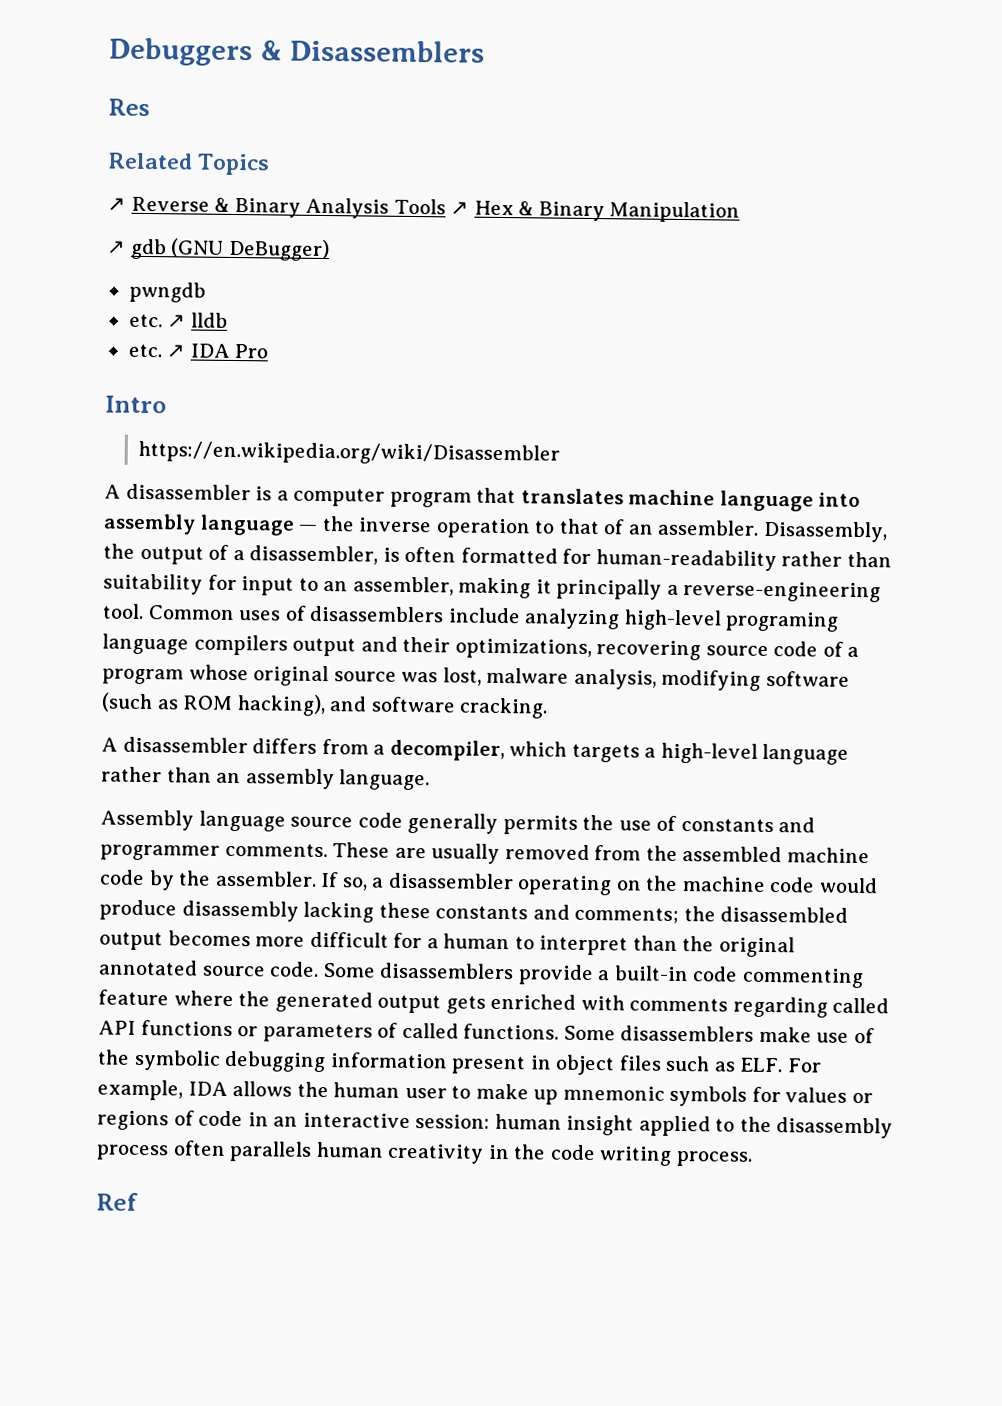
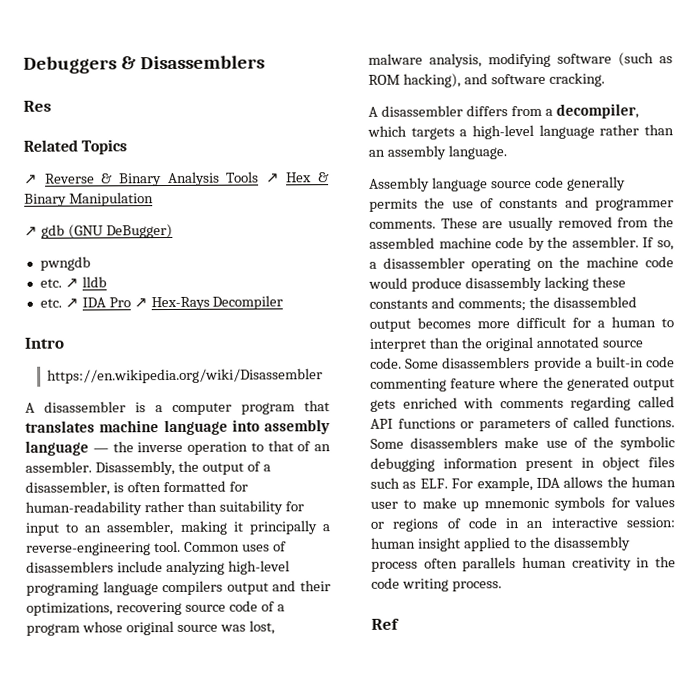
- etc. ↗ IDA Pro
+ etc. ↗ IDA Pro ↗ Hex-Rays Decompiler

